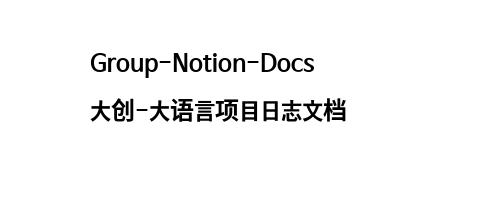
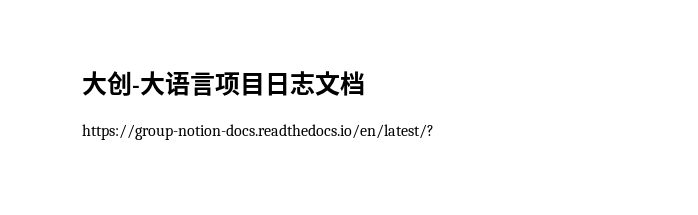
- Group-Notion-Docs
+ https://group-notion-docs.readthedocs.io/en/latest/?

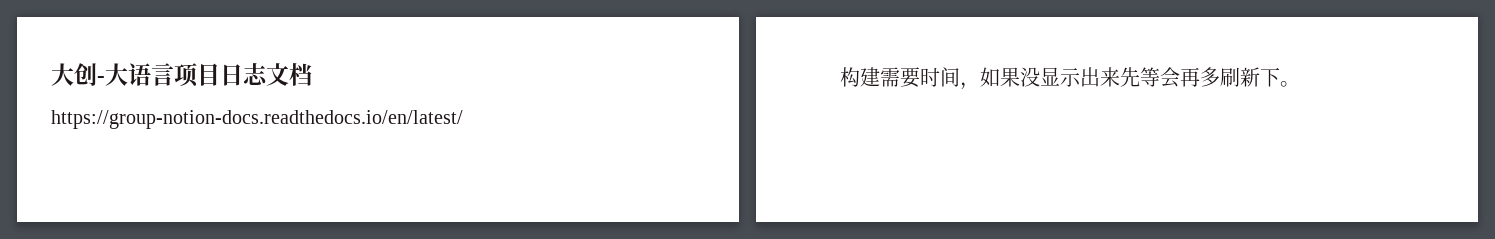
- https://group-notion-docs.readthedocs.io/en/latest/?
+ https://group-notion-docs.readthedocs.io/en/latest/
+ 构建需要时间，如果没显示出来先等会再多刷新下。

